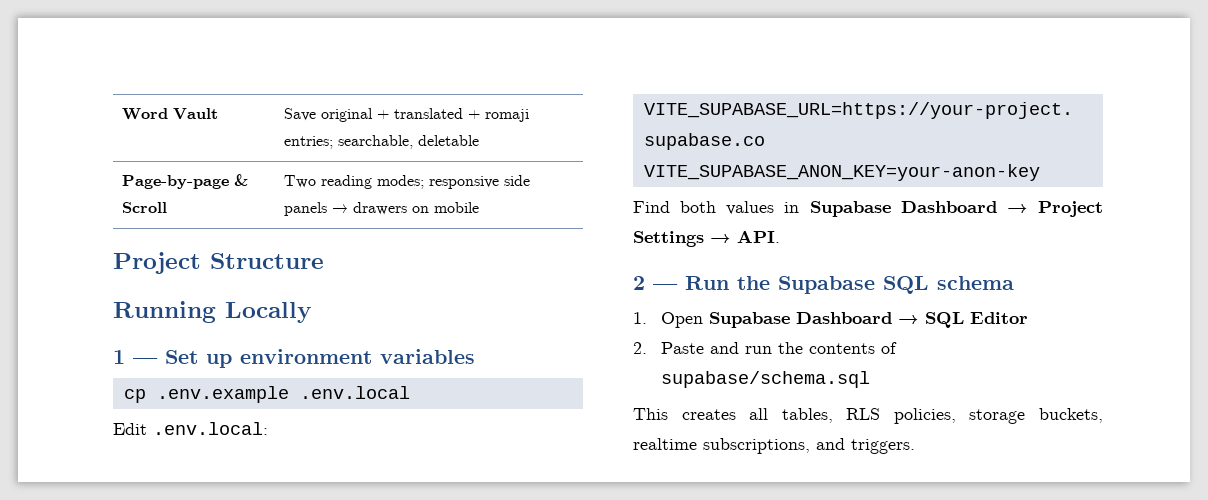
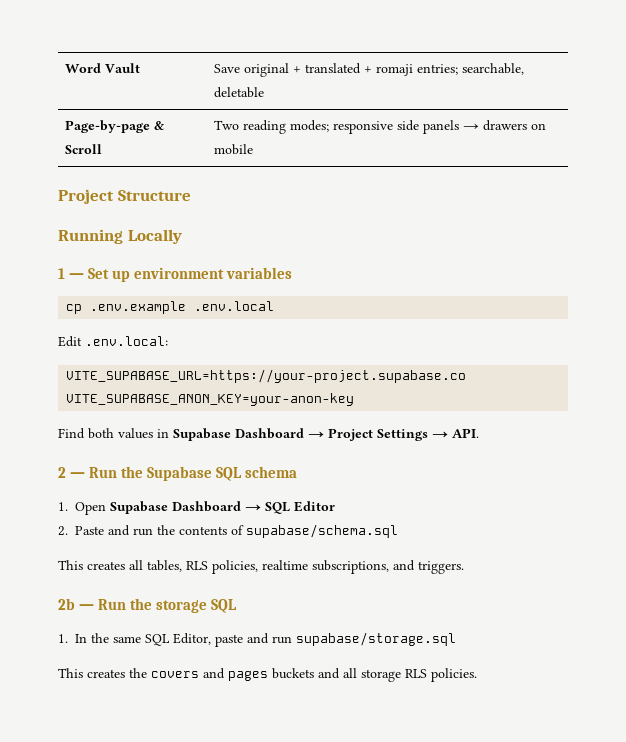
- This creates all tables, RLS policies, storage buckets, realtime subscriptions, and triggers.
+ This creates all tables, RLS policies, realtime subscriptions, and triggers.
+ 2b — Run the storage SQL
+ 1. In the same SQL Editor, paste and run supabase/storage.sql
+ This creates the covers and pages buckets and all storage RLS policies.

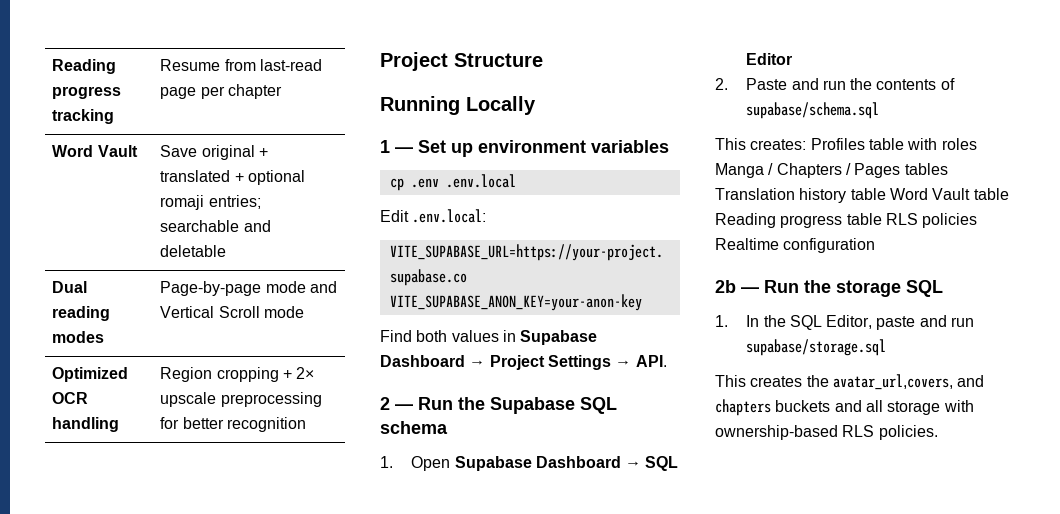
+ Reading progress tracking | Resume from last-read page per chapter
- Word Vault | Save original + translated + romaji entries; searchable, deletable
+ Word Vault | Save original + translated + optional romaji entries; searchable and deletable
- Page-by-page & Scroll | Two reading modes; responsive side panels → drawers on mobile
+ Dual reading modes | Page-by-page mode and Vertical Scroll mode
+ Optimized OCR handling | Region cropping + 2× upscale preprocessing for better recognition
- cp .env.example .env.local
+ cp .env .env.local
- This creates all tables, RLS policies, realtime subscriptions, and triggers.
+ This creates: Profiles table with roles Manga / Chapters / Pages tables Translation history table Word Vault table Reading progress table RLS policies Realtime configuration
- 1. In the same SQL Editor, paste and run supabase/storage.sql
+ 1. In the SQL Editor, paste and run supabase/storage.sql
- This creates the covers and pages buckets and all storage RLS policies.
+ This creates the avatar_url,covers, and chapters buckets and all storage with ownership-based RLS policies.

